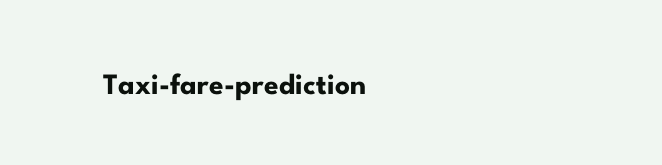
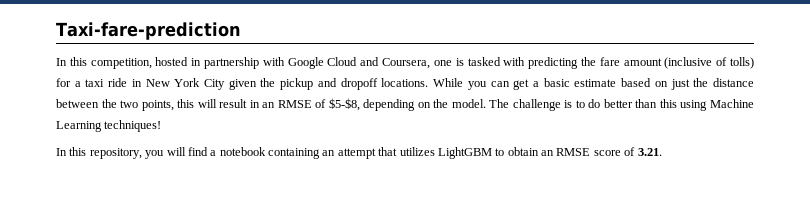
+ In this competition, hosted in partnership with Google Cloud and Coursera, one is tasked with predicting the fare amount (inclusive of tolls) for a taxi ride in New York City given the pickup and dropoff locations. While you can get a basic estimate based on just the distance between the two points, this will result in an RMSE of $5-$8, depending on the model. The challenge is to do better than this using Machine Learning techniques!
+ In this repository, you will find a notebook containing an attempt that utilizes LightGBM to obtain an RMSE score of 3.21.

